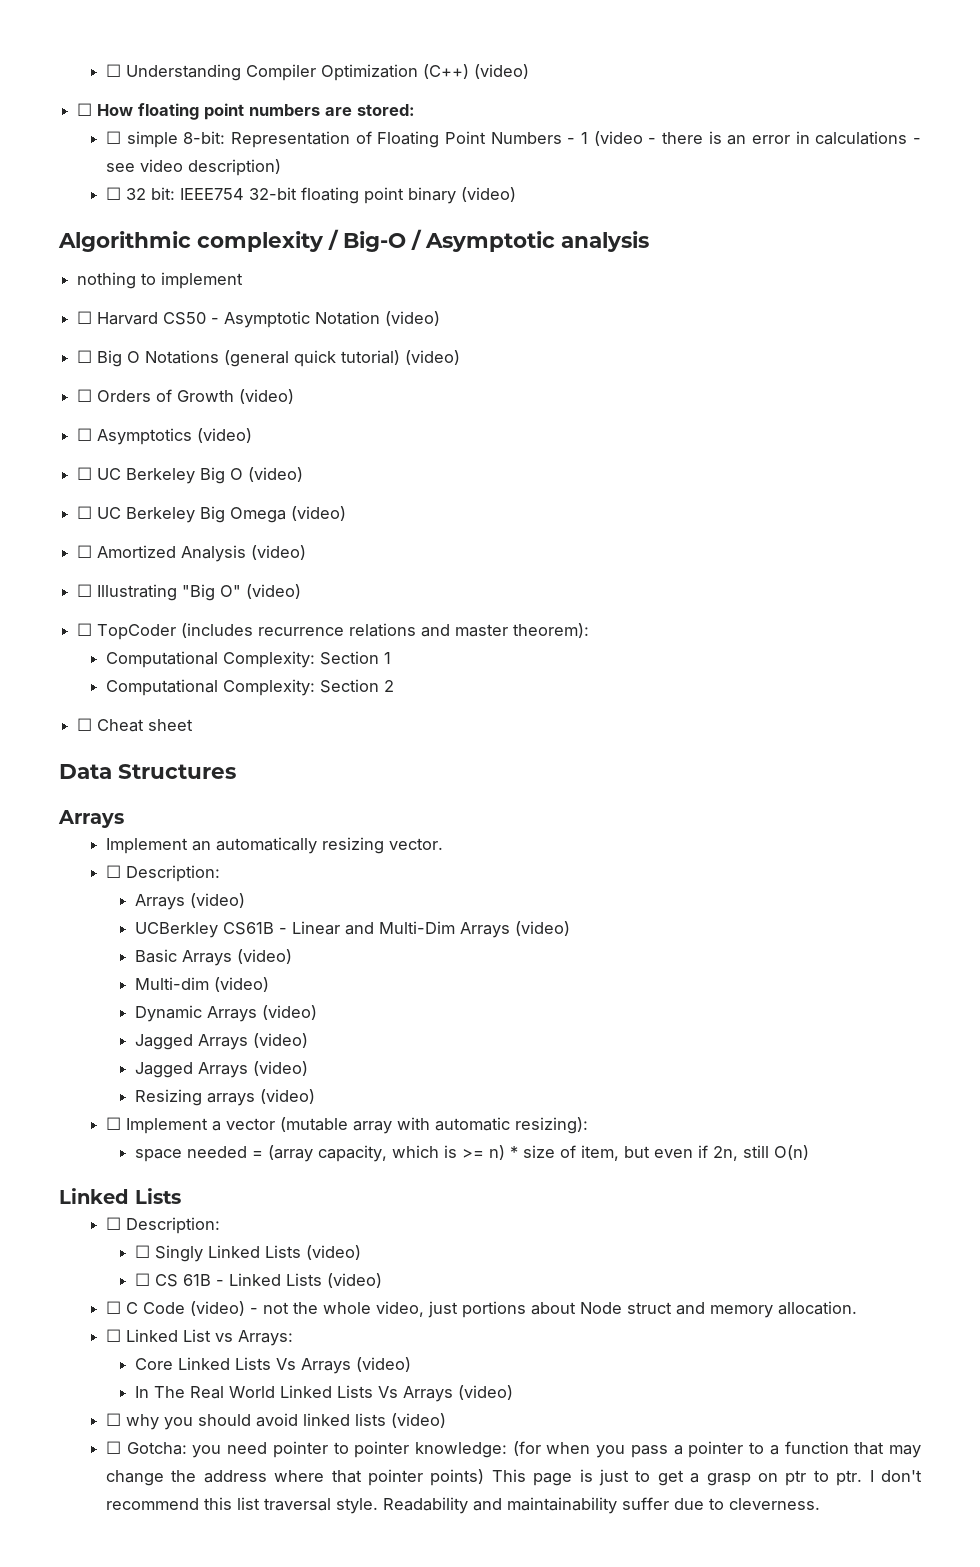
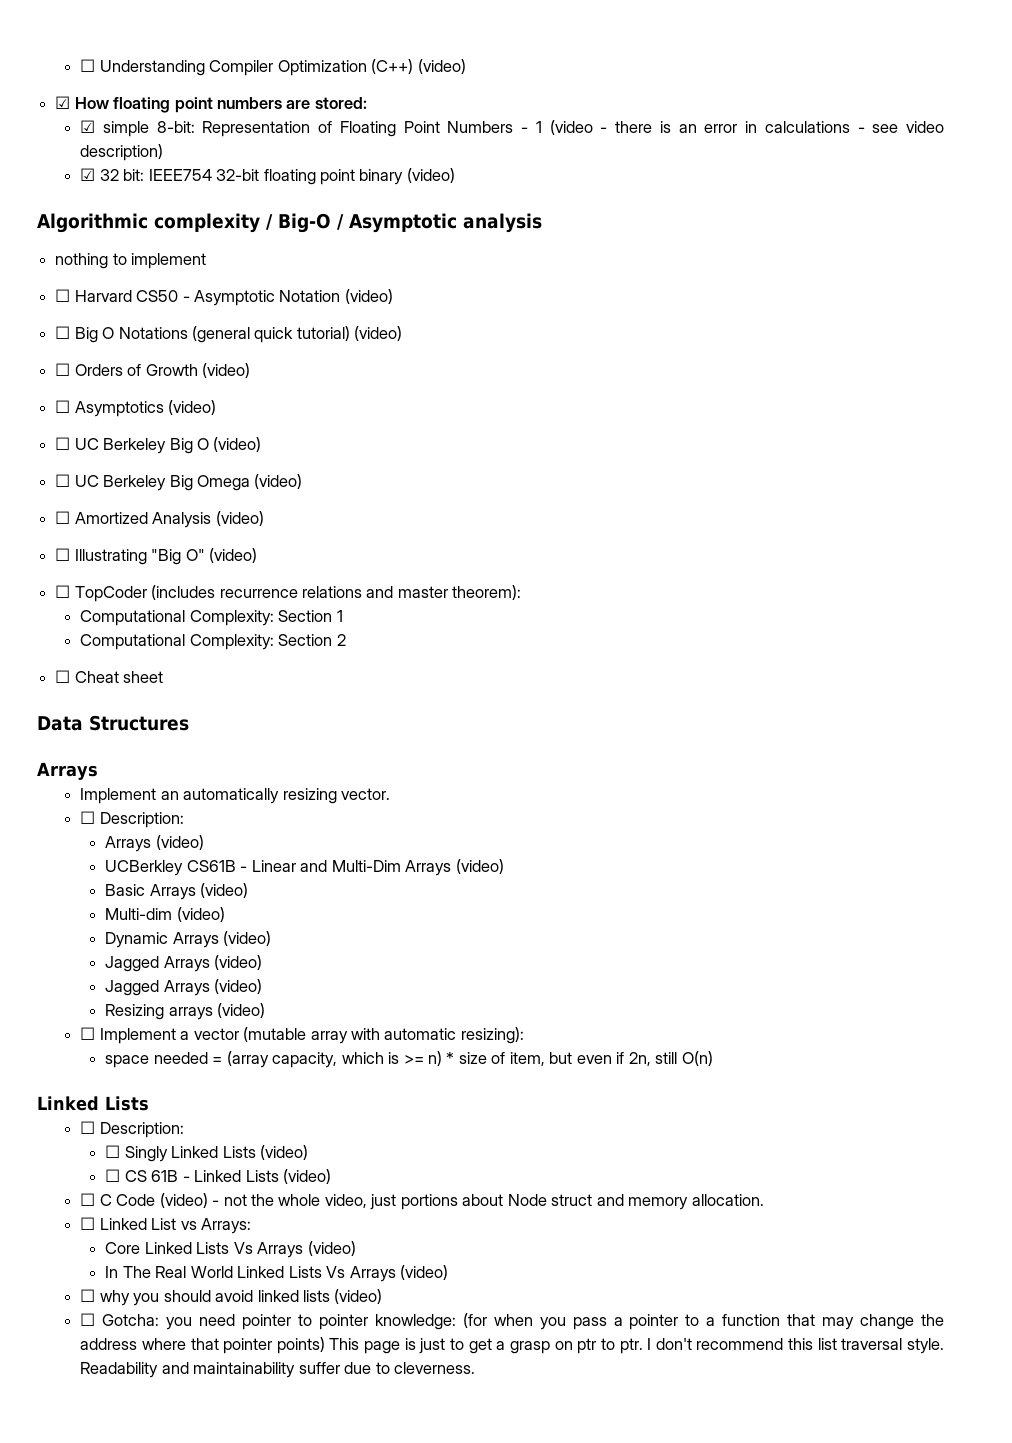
- ☐ How floating point numbers are stored:
+ ☑ How floating point numbers are stored:
- ☐ simple 8-bit: Representation of Floating Point Numbers - 1 (video - there is an error in calculations - see video description)
+ ☑ simple 8-bit: Representation of Floating Point Numbers - 1 (video - there is an error in calculations - see video description)
- ☐ 32 bit: IEEE754 32-bit floating point binary (video)
+ ☑ 32 bit: IEEE754 32-bit floating point binary (video)

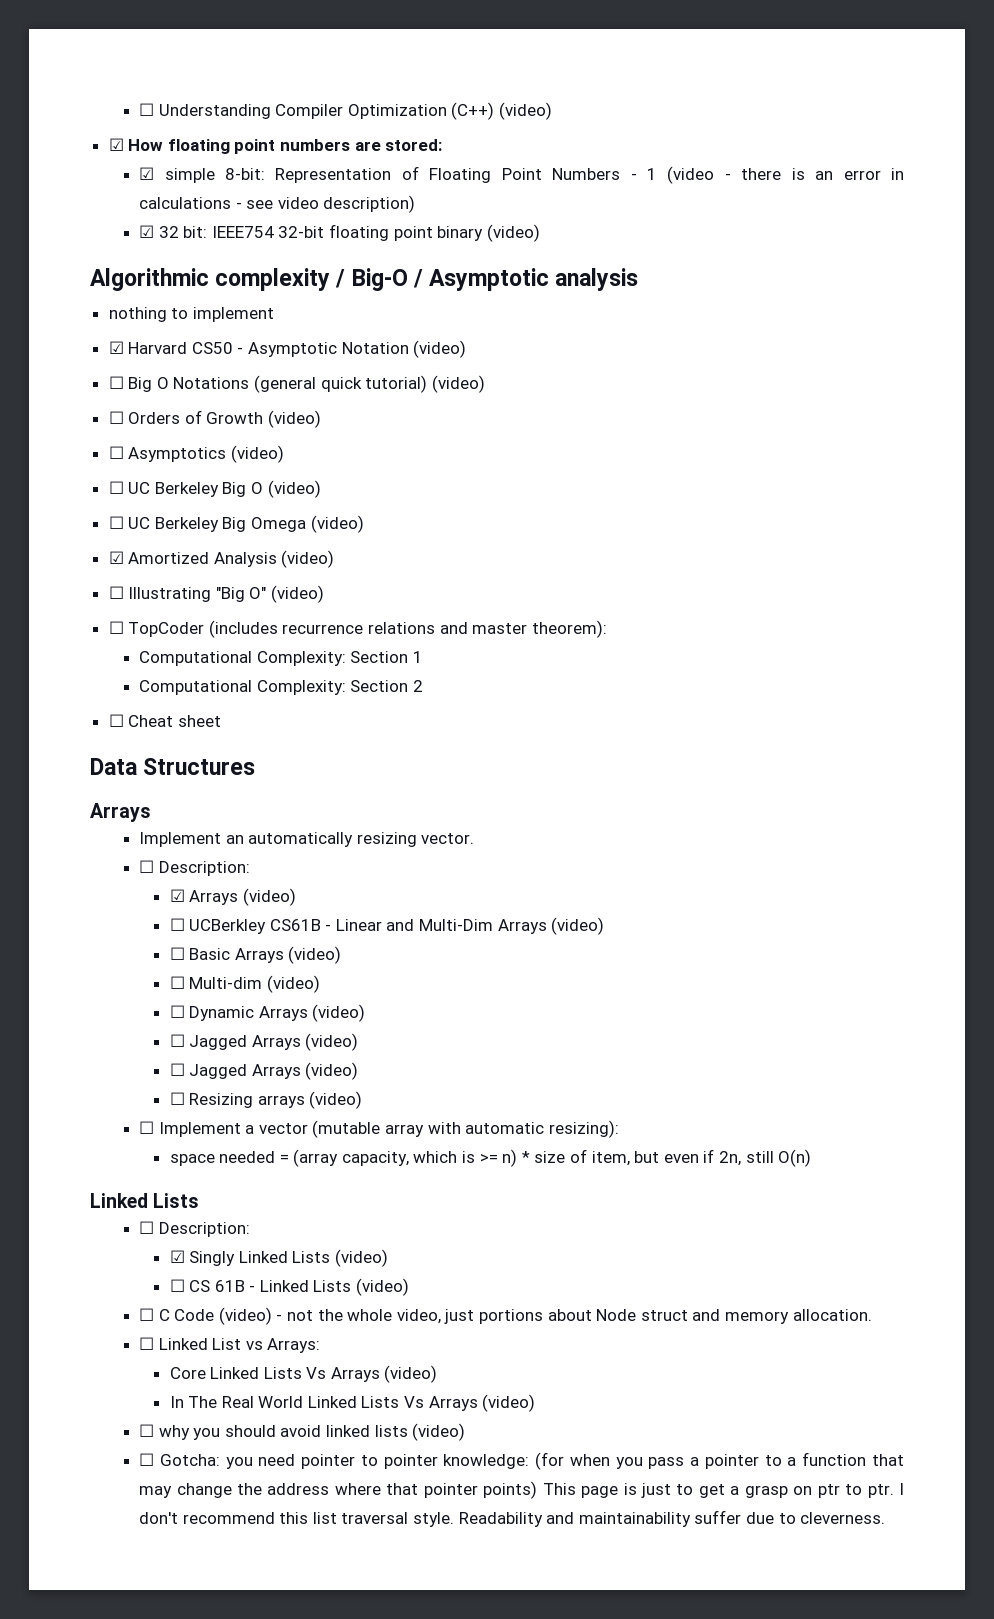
- ☐ Harvard CS50 - Asymptotic Notation (video)
+ ☑ Harvard CS50 - Asymptotic Notation (video)
- ☐ Amortized Analysis (video)
+ ☑ Amortized Analysis (video)
  Implement an automatically resizing vector.
  ☐ Description:
- Arrays (video)
- UCBerkley CS61B - Linear and Multi-Dim Arrays (video)
+ ☑ Arrays (video)
+ ☐ UCBerkley CS61B - Linear and Multi-Dim Arrays (video)
- Basic Arrays (video)
+ ☐ Basic Arrays (video)
- Multi-dim (video)
+ ☐ Multi-dim (video)
- Dynamic Arrays (video)
- Jagged Arrays (video)
- Jagged Arrays (video)
- Resizing arrays (video)
+ ☐ Dynamic Arrays (video)
+ ☐ Jagged Arrays (video)
+ ☐ Jagged Arrays (video)
+ ☐ Resizing arrays (video)
- ☐ Singly Linked Lists (video)
+ ☑ Singly Linked Lists (video)

